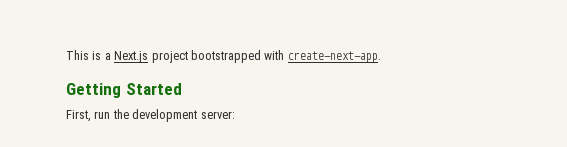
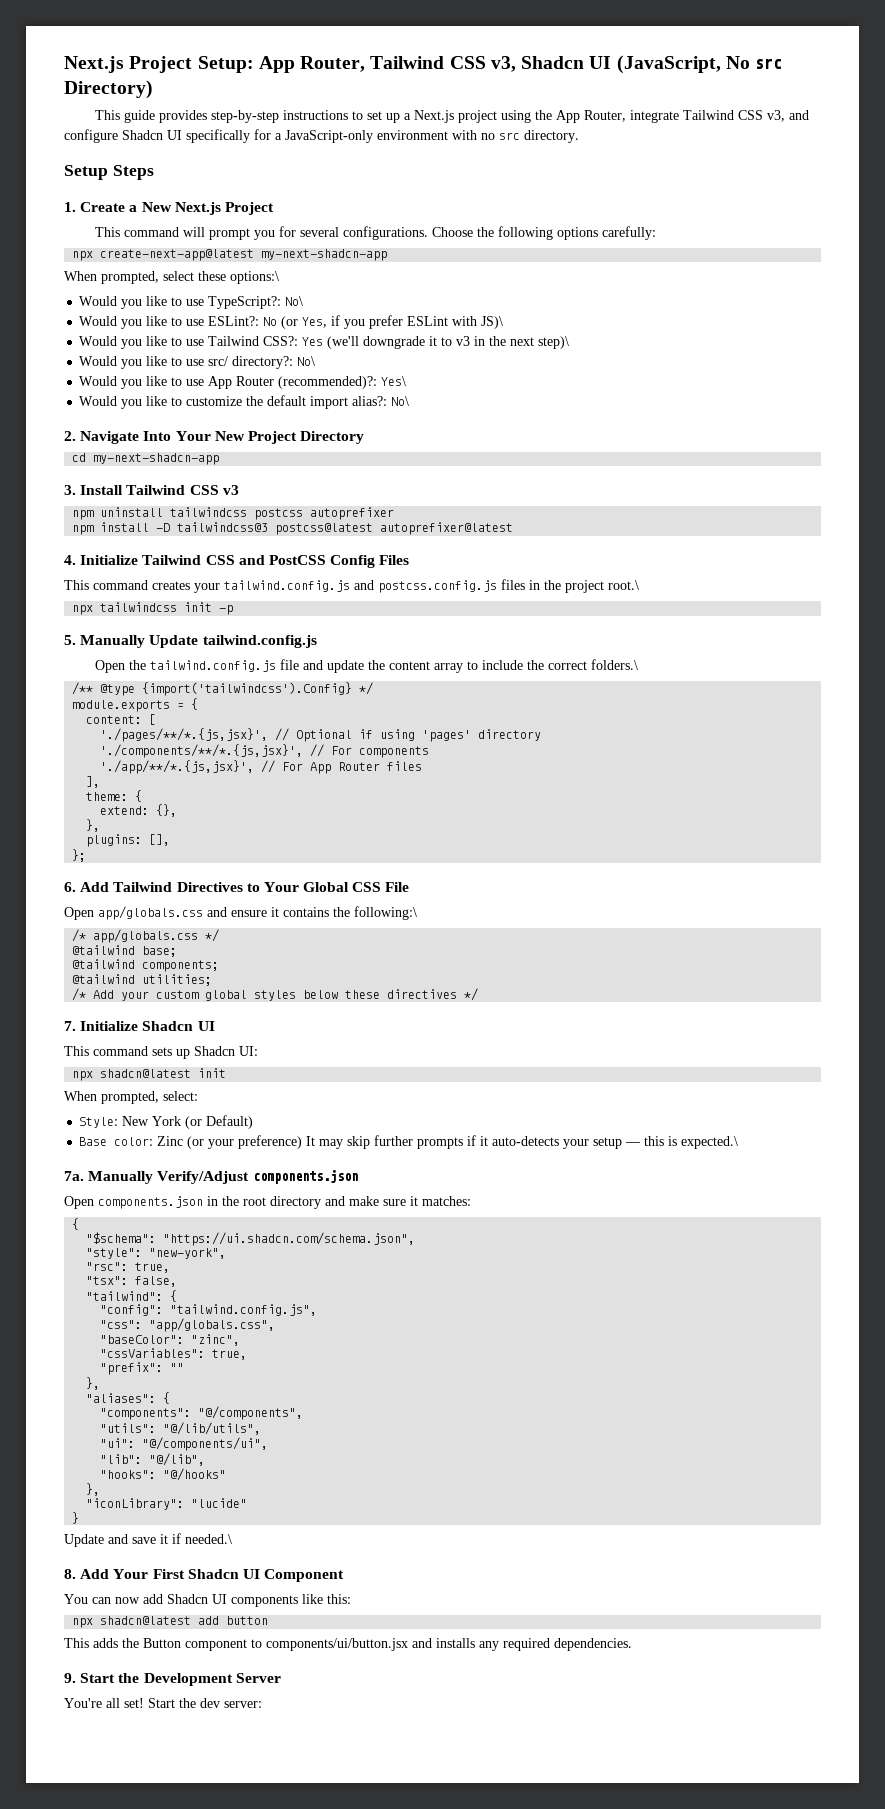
- This is a Next.js project bootstrapped with create-next-app.
- Getting Started
- First, run the development server:
+ Next.js Project Setup: App Router, Tailwind CSS v3, Shadcn UI (JavaScript, No src Directory)
+ This guide provides step-by-step instructions to set up a Next.js project using the App Router, integrate Tailwind CSS v3, and configure Shadcn UI specifically for a JavaScript-only environment with no src directory.
+ Setup Steps
+ 1. Create a New Next.js Project
+ This command will prompt you for several configurations. Choose the following options carefully:
+ npx create-next-app@latest my-next-shadcn-app
+ When prompted, select these options:\
+ Would you like to use TypeScript?: No\
+ Would you like to use ESLint?: No (or Yes, if you prefer ESLint with JS)\
+ Would you like to use Tailwind CSS?: Yes (we'll downgrade it to v3 in the next step)\
+ Would you like to use src/ directory?: No\
+ Would you like to use App Router (recommended)?: Yes\
+ Would you like to customize the default import alias?: No\
+ 2. Navigate Into Your New Project Directory
+ cd my-next-shadcn-app
+ 3. Install Tailwind CSS v3
+ npm uninstall tailwindcss postcss autoprefixer
+ npm install -D tailwindcss@3 postcss@latest autoprefixer@latest
+ 4. Initialize Tailwind CSS and PostCSS Config Files
+ This command creates your tailwind.config.js and postcss.config.js files in the project root.\
+ npx tailwindcss init -p
+ 5. Manually Update tailwind.config.js
+ Open the tailwind.config.js file and update the content array to include the correct folders.\
+ /** @type {import('tailwindcss').Config} */
+ module.exports = {
+ content: [
+ './pages/**/*.{js,jsx}', // Optional if using 'pages' directory
+ './components/**/*.{js,jsx}', // For components
+ './app/**/*.{js,jsx}', // For App Router files
+ ],
+ theme: {
+ extend: {},
+ },
+ plugins: [],
+ };
+ 6. Add Tailwind Directives to Your Global CSS File
+ Open app/globals.css and ensure it contains the following:\
+ /* app/globals.css */
+ @tailwind base;
+ @tailwind components;
+ @tailwind utilities;
+ /* Add your custom global styles below these directives */
+ 7. Initialize Shadcn UI
+ This command sets up Shadcn UI:
+ npx shadcn@latest init
+ When prompted, select:
+ Style: New York (or Default)
+ Base color: Zinc (or your preference) It may skip further prompts if it auto-detects your setup — this is expected.\
+ 7a. Manually Verify/Adjust components.json
+ Open components.json in the root directory and make sure it matches:
+ {
+ "$schema": "https://ui.shadcn.com/schema.json",
+ "style": "new-york",
+ "rsc": true,
+ "tsx": false,
+ "tailwind": {
+ "config": "tailwind.config.js",
+ "css": "app/globals.css",
+ "baseColor": "zinc",
+ "cssVariables": true,
+ "prefix": ""
+ },
+ "aliases": {
+ "components": "@/components",
+ "utils": "@/lib/utils",
+ "ui": "@/components/ui",
+ "lib": "@/lib",
+ "hooks": "@/hooks"
+ },
+ "iconLibrary": "lucide"
+ }
+ Update and save it if needed.\
+ 8. Add Your First Shadcn UI Component
+ You can now add Shadcn UI components like this:
+ npx shadcn@latest add button
+ This adds the Button component to components/ui/button.jsx and installs any required dependencies.
+ 9. Start the Development Server
+ You're all set! Start the dev server:

